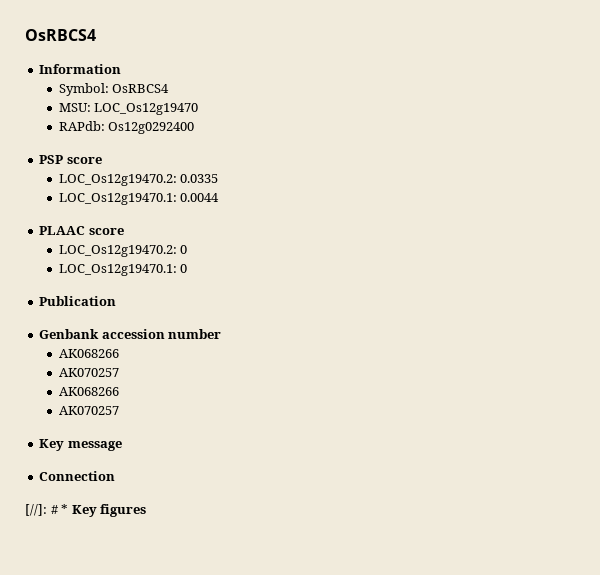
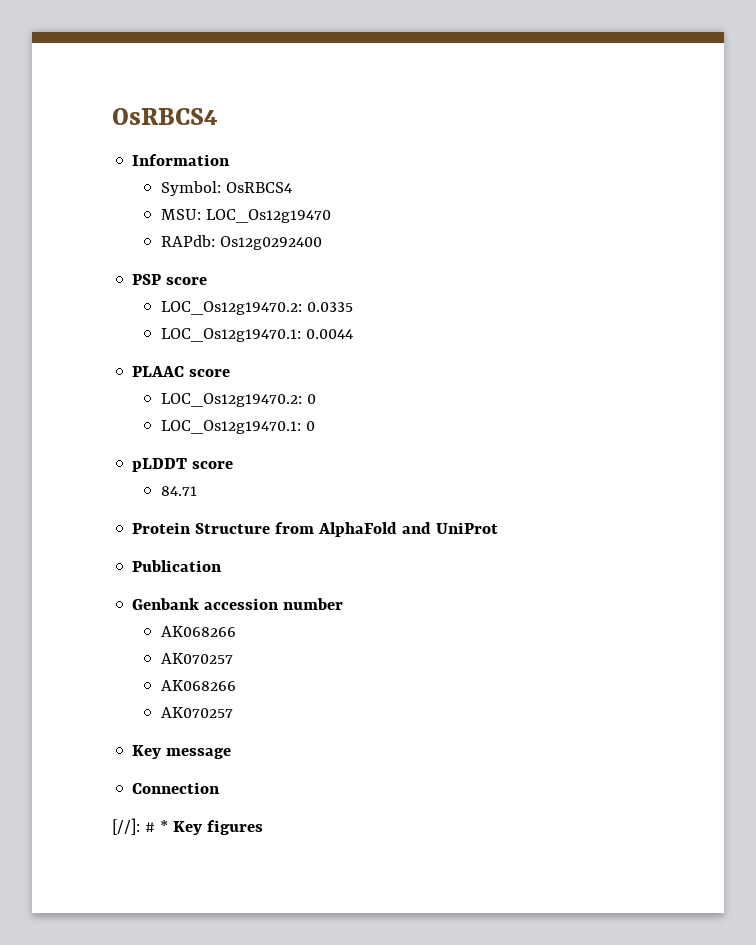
+ pLDDT score
+ 84.71
+ Protein Structure from AlphaFold and UniProt

